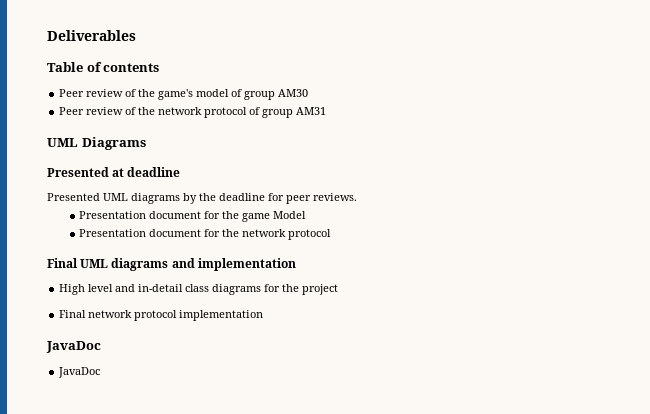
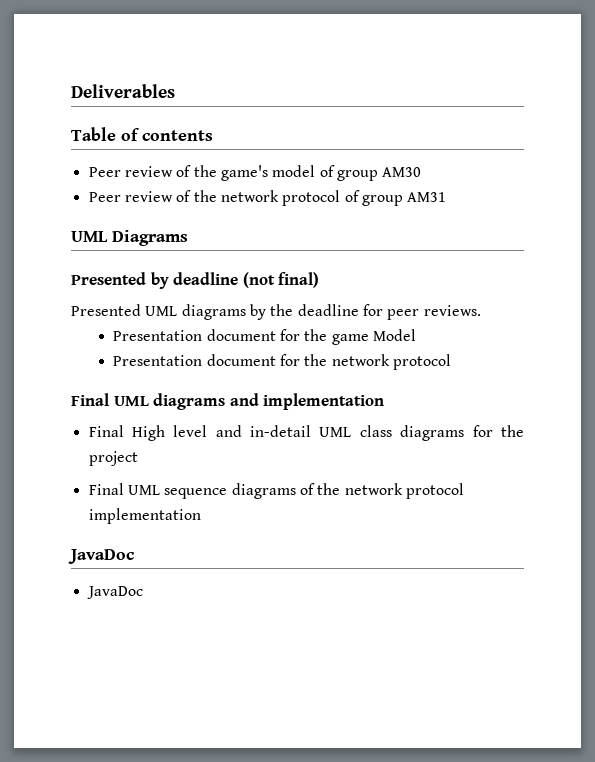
- Presented at deadline
+ Presented by deadline (not final)
- High level and in-detail class diagrams for the project
+ Final High level and in-detail UML class diagrams for the project
- Final network protocol implementation
+ Final UML sequence diagrams of the network protocol implementation

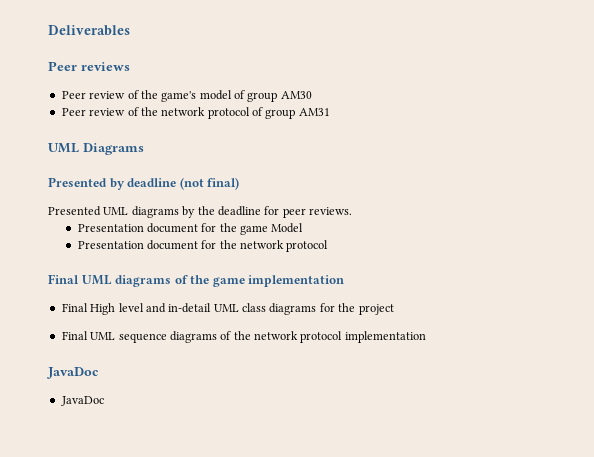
- Table of contents
+ Peer reviews
- Final UML diagrams and implementation
+ Final UML diagrams of the game implementation

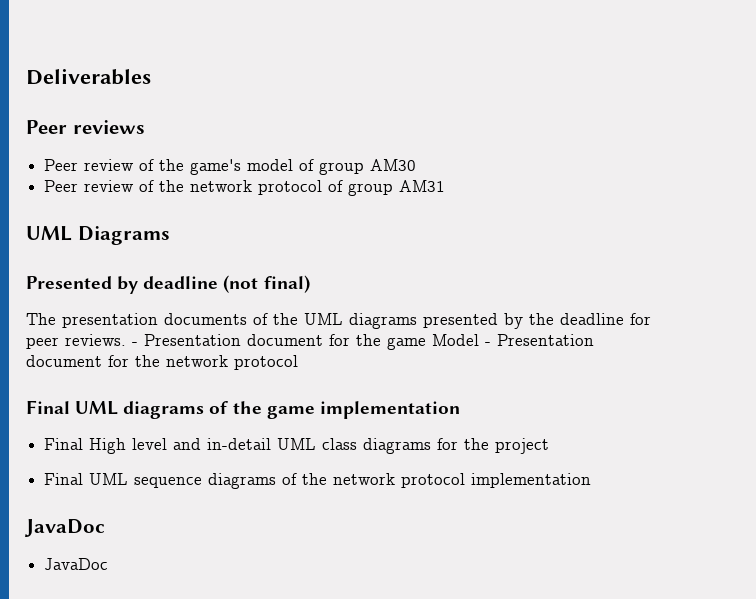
- Presented UML diagrams by the deadline for peer reviews.
- Presentation document for the game Model
- Presentation document for the network protocol
+ The presentation documents of the UML diagrams presented by the deadline for peer reviews. - Presentation document for the game Model - Presentation document for the network protocol

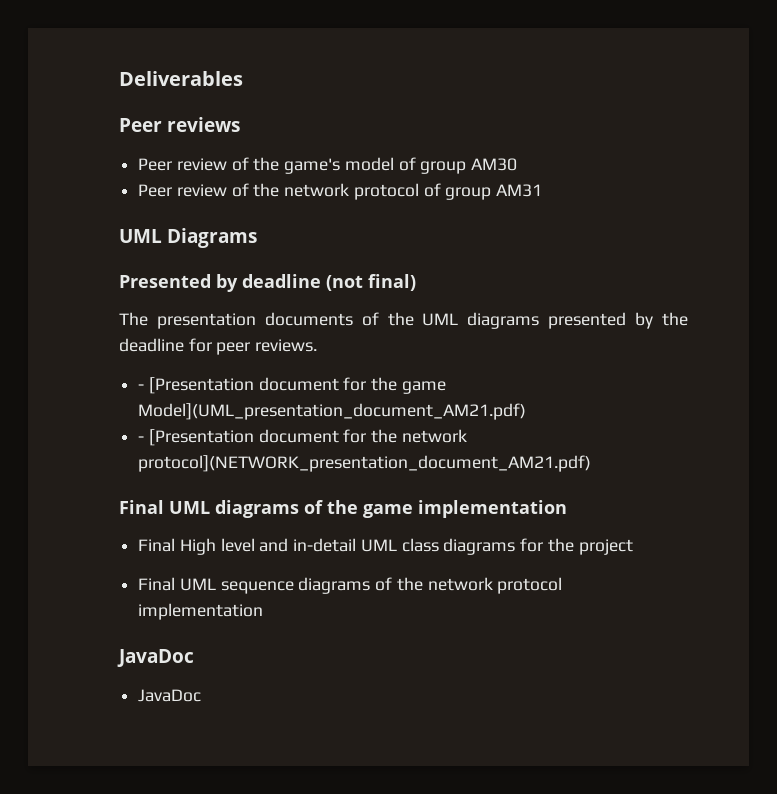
- The presentation documents of the UML diagrams presented by the deadline for peer reviews. - Presentation document for the game Model - Presentation document for the network protocol
+ The presentation documents of the UML diagrams presented by the deadline for peer reviews.
+ - [Presentation document for the game Model](UML_presentation_document_AM21.pdf)
+ - [Presentation document for the network protocol](NETWORK_presentation_document_AM21.pdf)

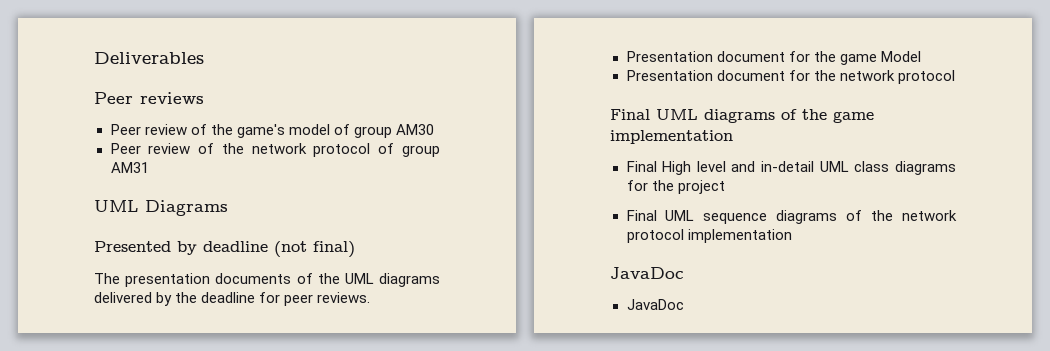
- The presentation documents of the UML diagrams presented by the deadline for peer reviews.
+ The presentation documents of the UML diagrams delivered by the deadline for peer reviews.
- - [Presentation document for the game Model](UML_presentation_document_AM21.pdf)
- - [Presentation document for the network protocol](NETWORK_presentation_document_AM21.pdf)
+ Presentation document for the game Model
+ Presentation document for the network protocol

